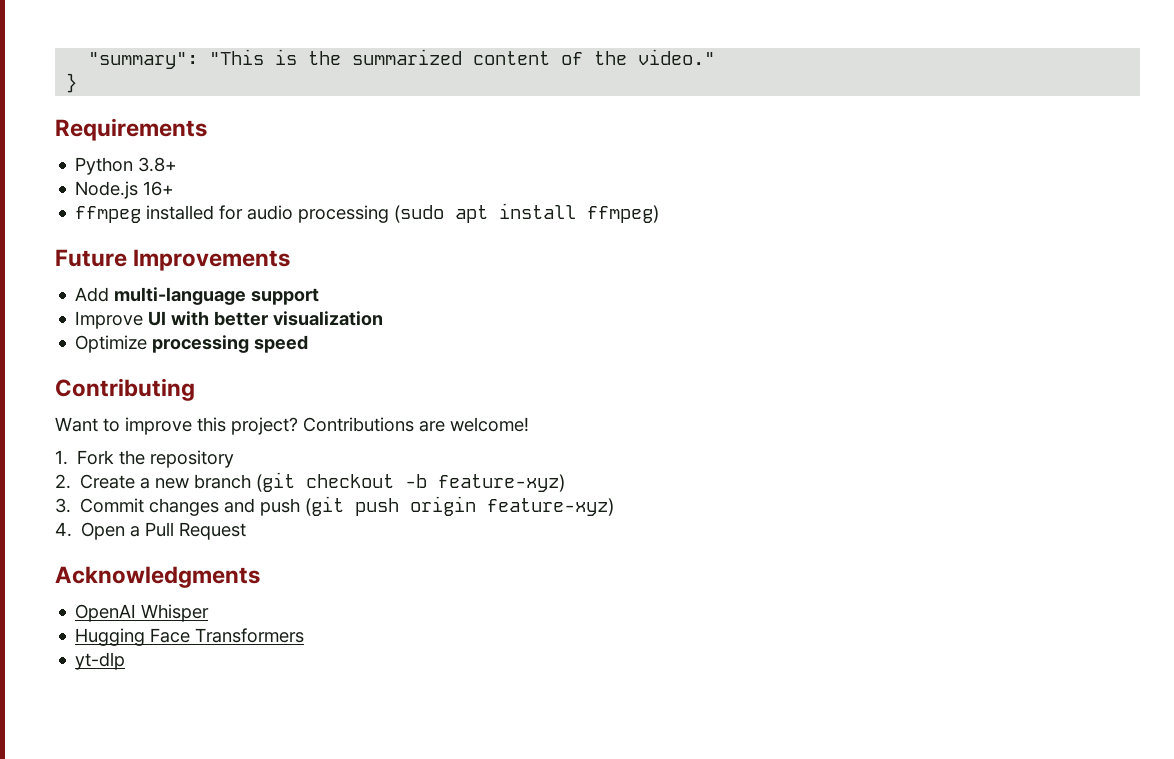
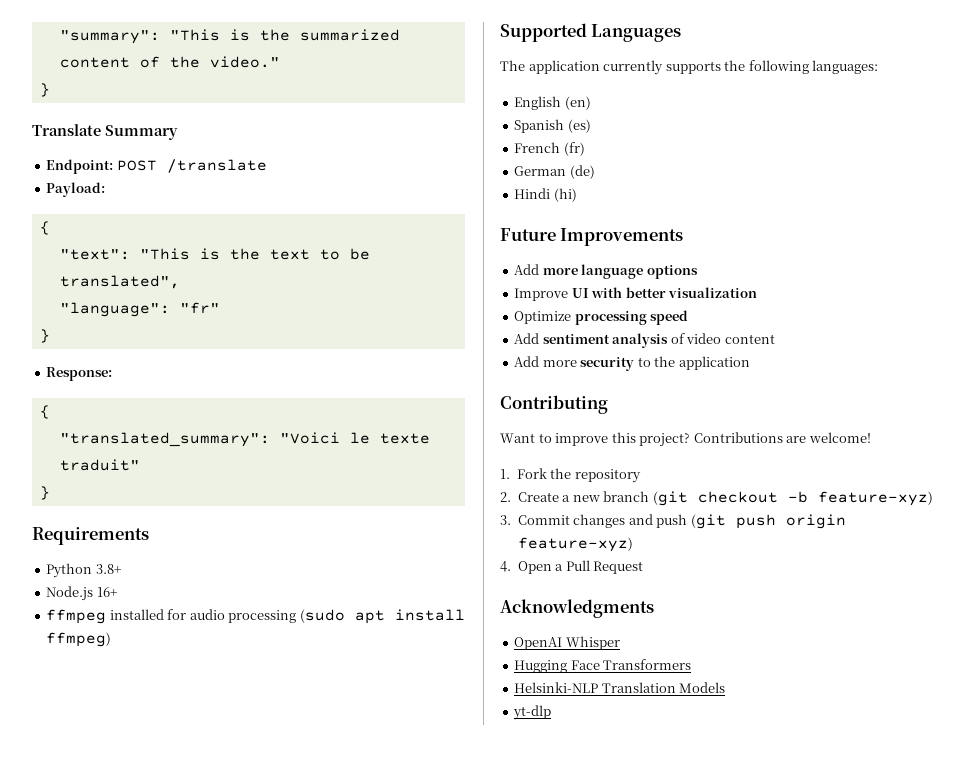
+ Translate Summary
+ Endpoint: POST /translate
+ Payload:
+ {
+ "text": "This is the text to be translated",
+ "language": "fr"
+ }
+ Response:
+ {
+ "translated_summary": "Voici le texte traduit"
+ }
+ Supported Languages
+ The application currently supports the following languages:
+ English (en)
+ Spanish (es)
+ French (fr)
+ German (de)
+ Hindi (hi)
- Add multi-language support
+ Add more language options
+ Add sentiment analysis of video content
+ Add more security to the application
+ Helsinki-NLP Translation Models

